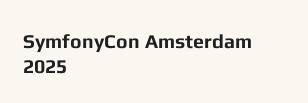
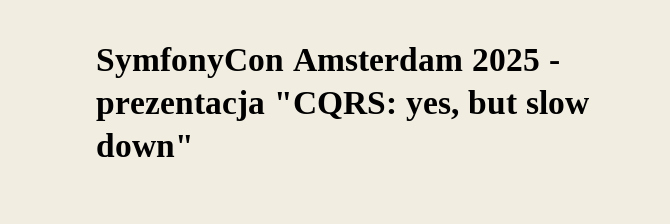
- SymfonyCon Amsterdam 2025
+ SymfonyCon Amsterdam 2025 - prezentacja "CQRS: yes, but slow down"

